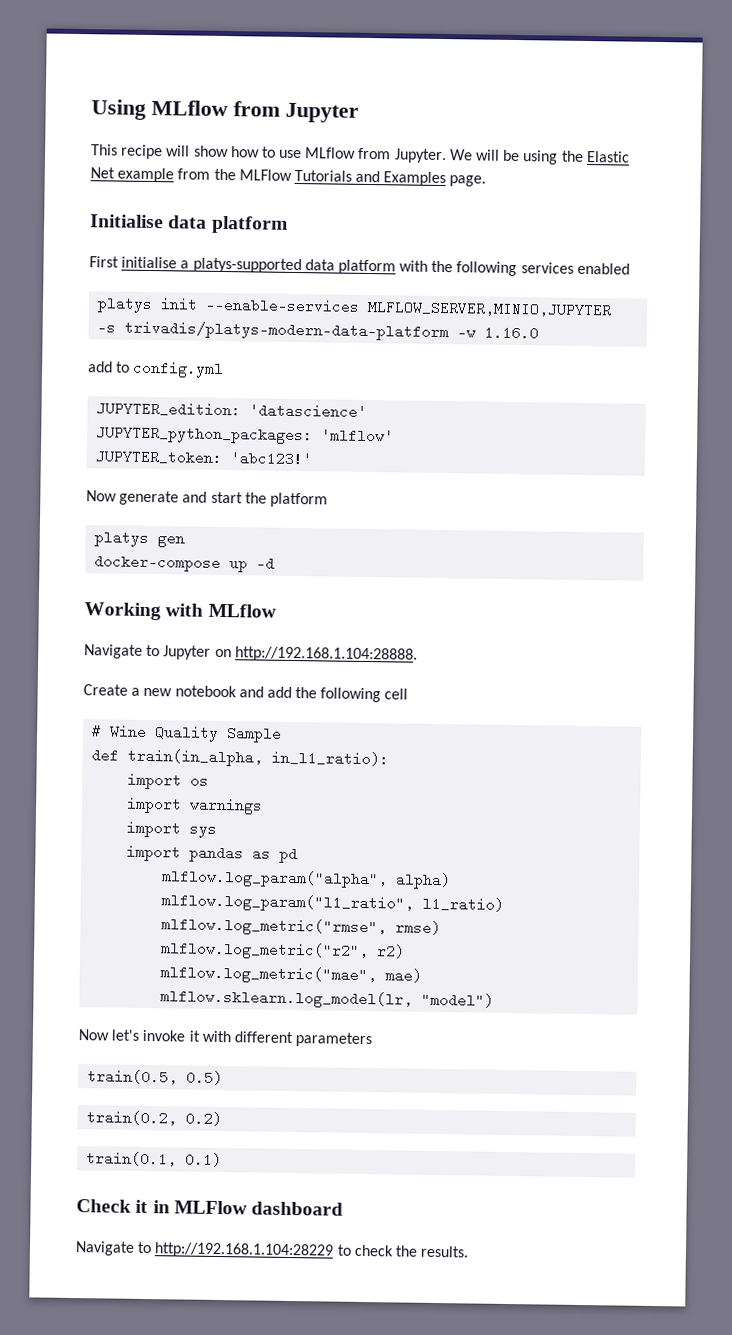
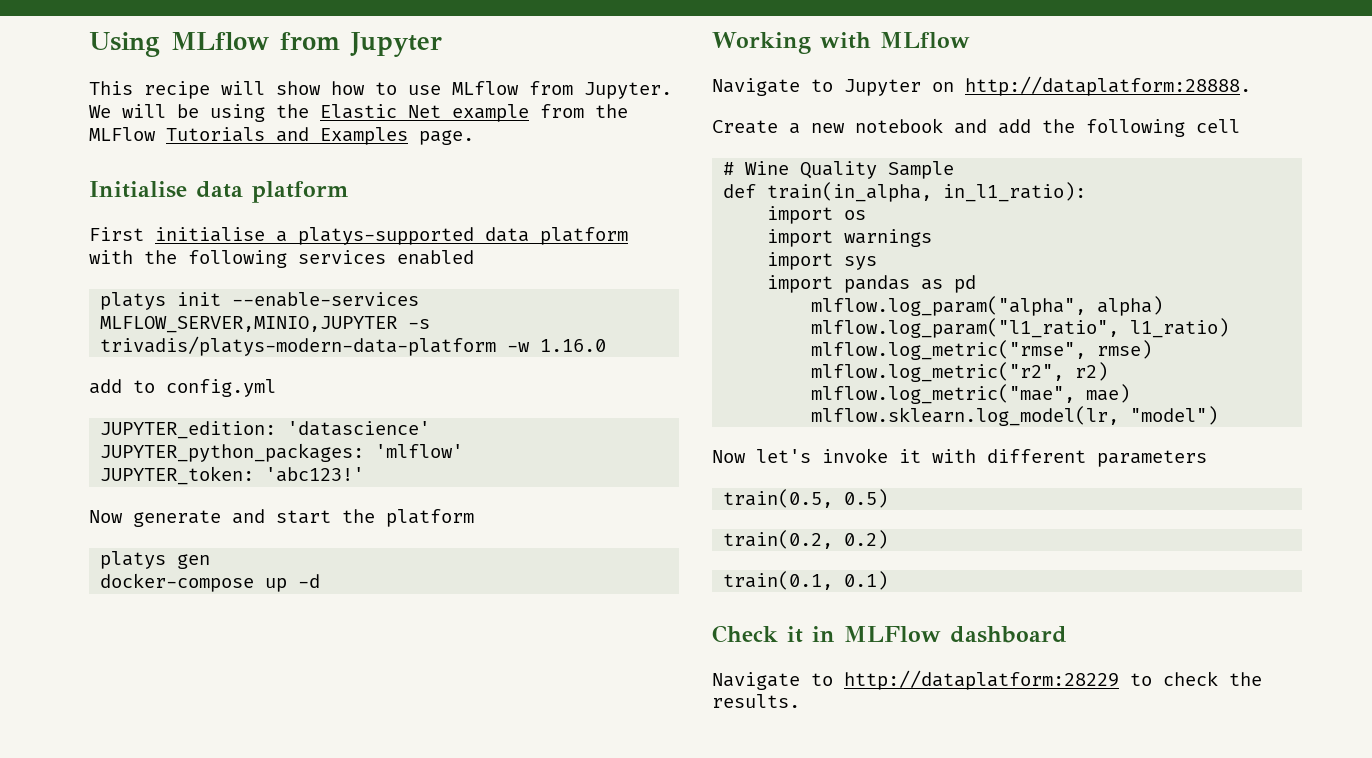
- Navigate to Jupyter on http://192.168.1.104:28888.
+ Navigate to Jupyter on http://dataplatform:28888.
- Navigate to http://192.168.1.104:28229 to check the results.
+ Navigate to http://dataplatform:28229 to check the results.

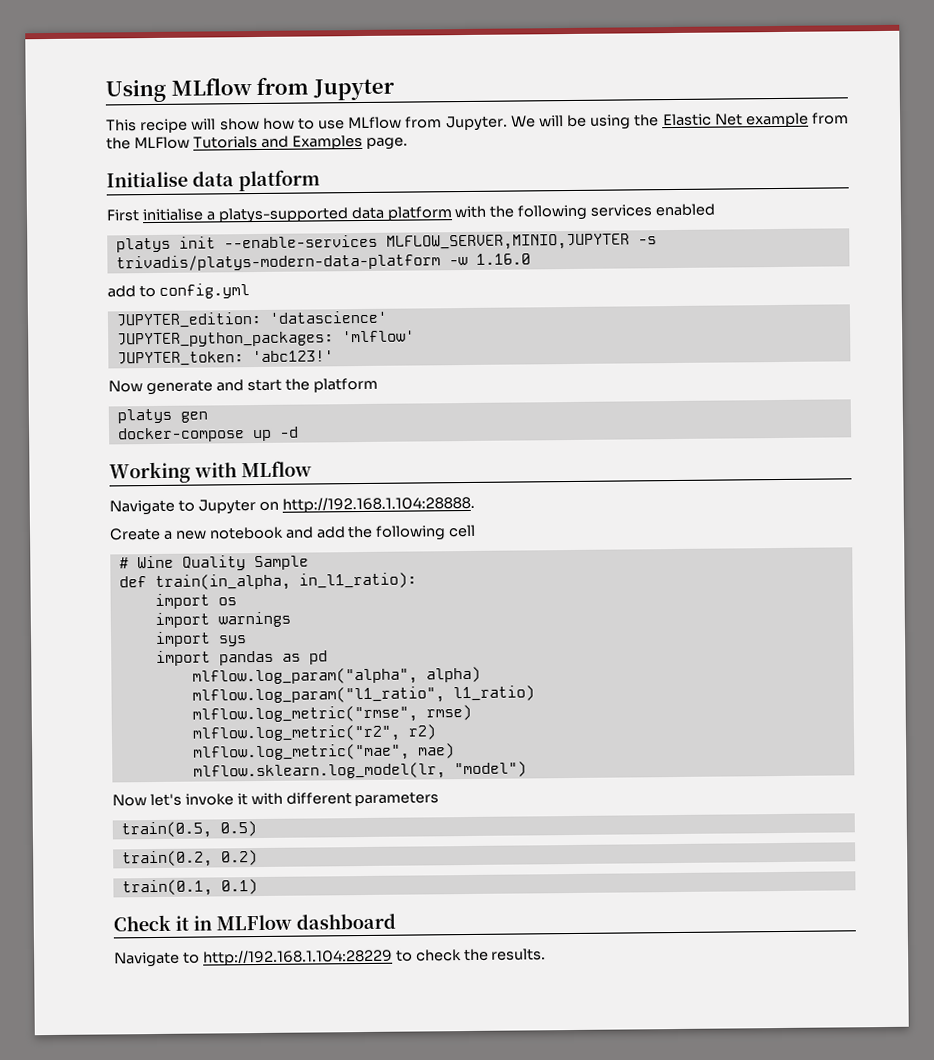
- Navigate to Jupyter on http://dataplatform:28888.
+ Navigate to Jupyter on http://192.168.1.104:28888.
- Navigate to http://dataplatform:28229 to check the results.
+ Navigate to http://192.168.1.104:28229 to check the results.

